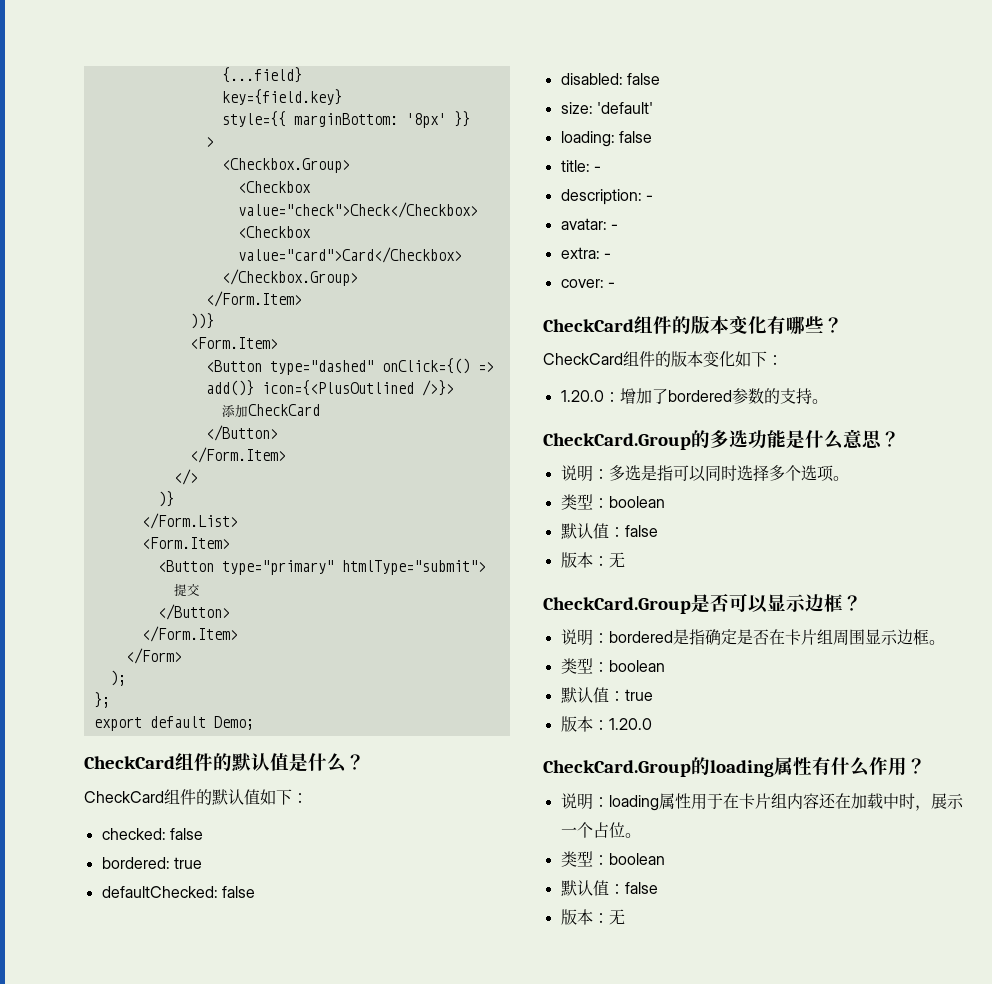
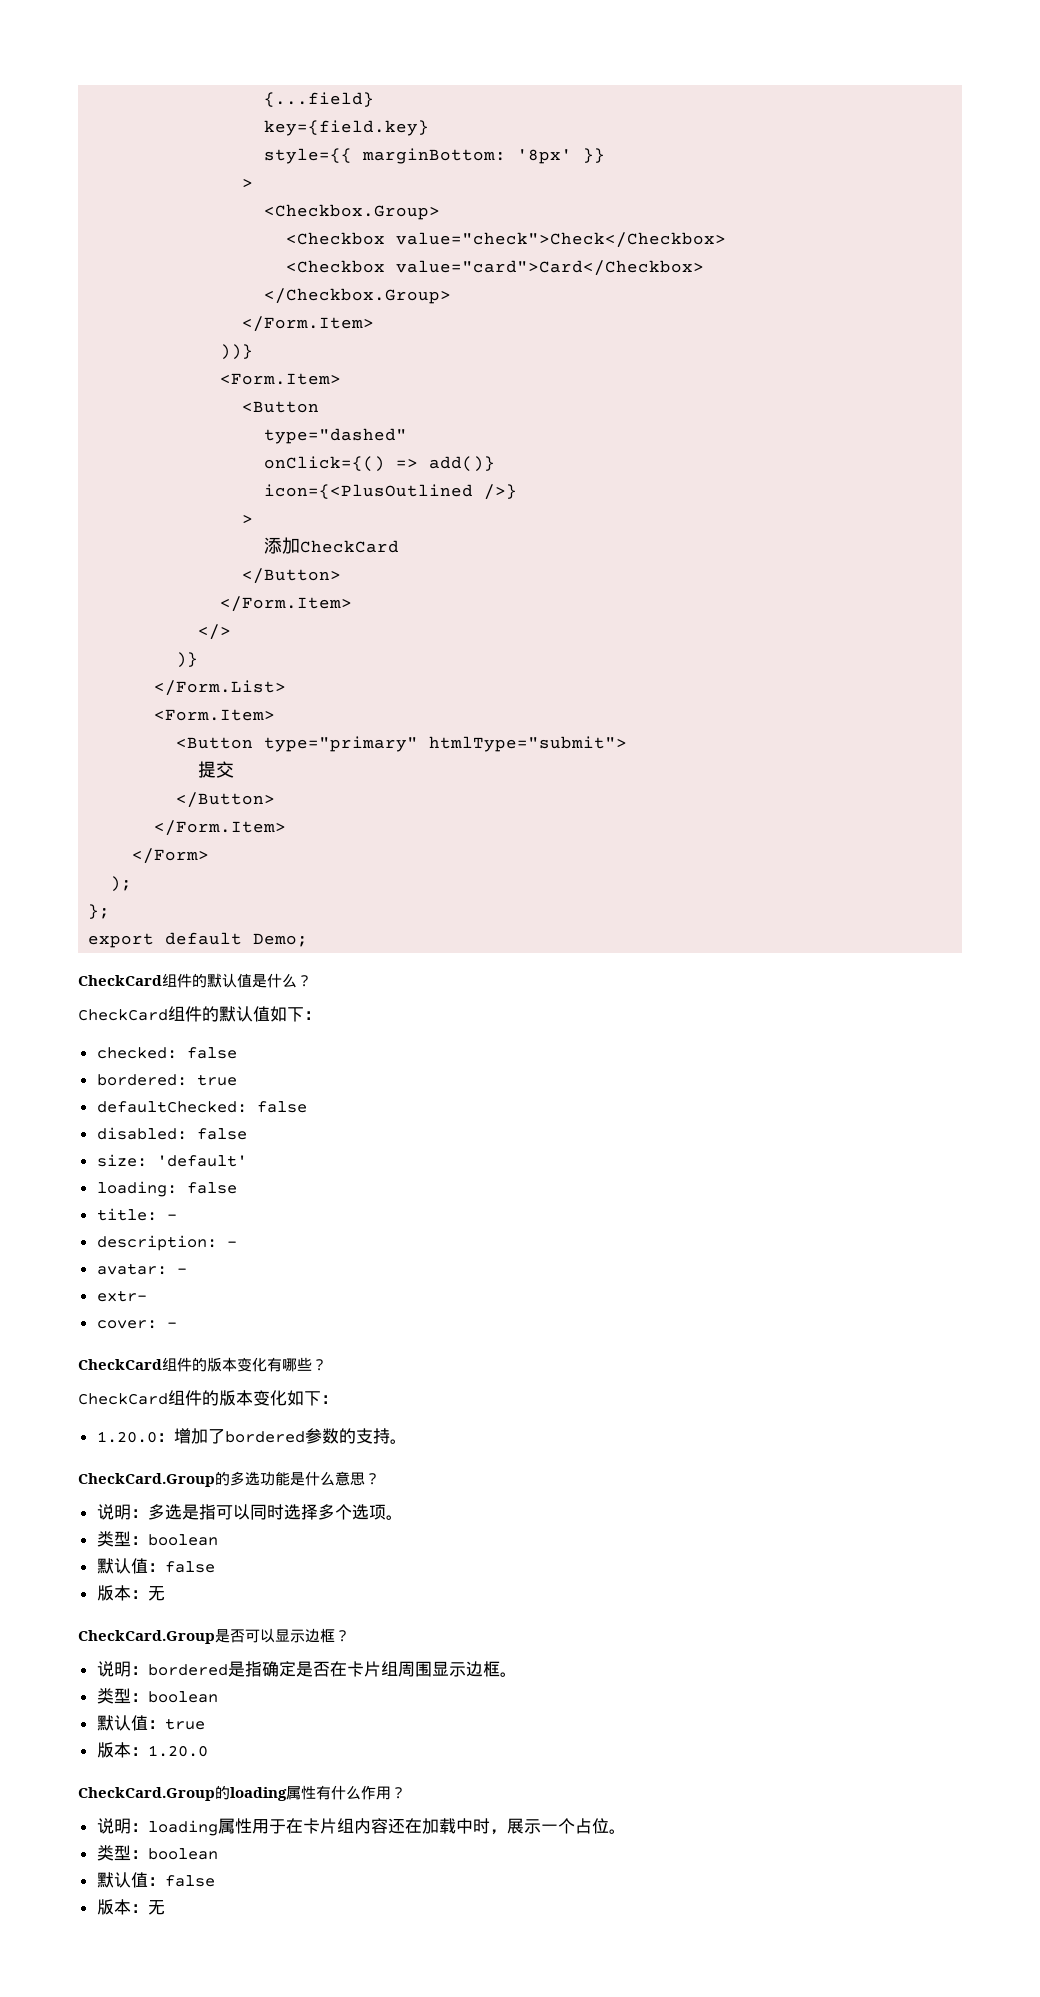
  ))}
  <Form.Item>
- <Button type="dashed" onClick={() => add()} icon={<PlusOutlined />}>
+ <Button
+ type="dashed"
+ onClick={() => add()}
+ icon={<PlusOutlined />}
+ >
- extra: -
+ extr-

